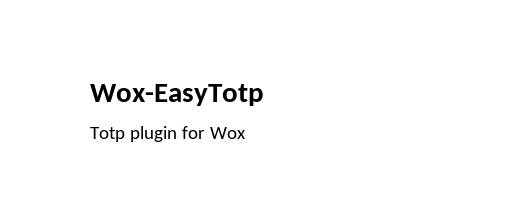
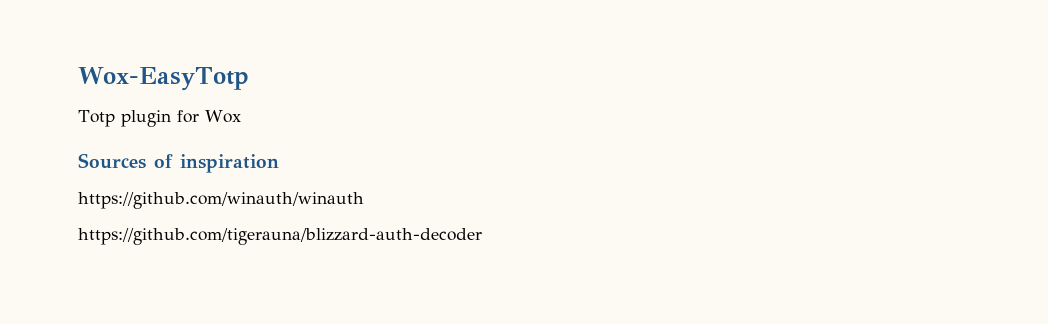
+ Sources of inspiration
+ https://github.com/winauth/winauth
+ https://github.com/tigerauna/blizzard-auth-decoder

